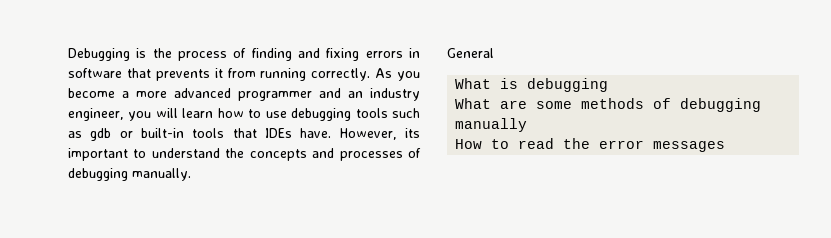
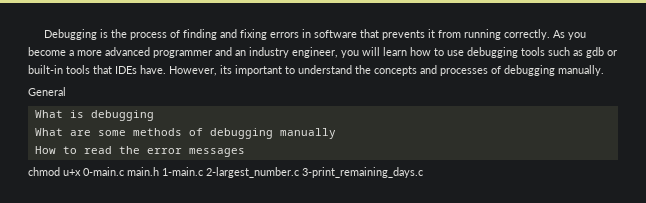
+ chmod u+x 0-main.c main.h 1-main.c 2-largest_number.c 3-print_remaining_days.c

